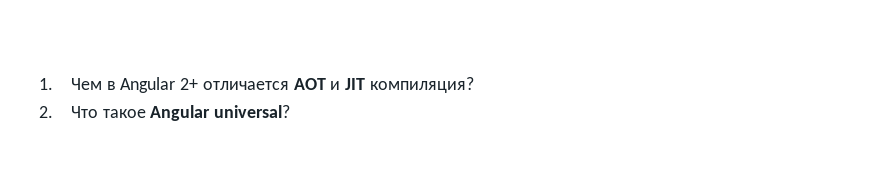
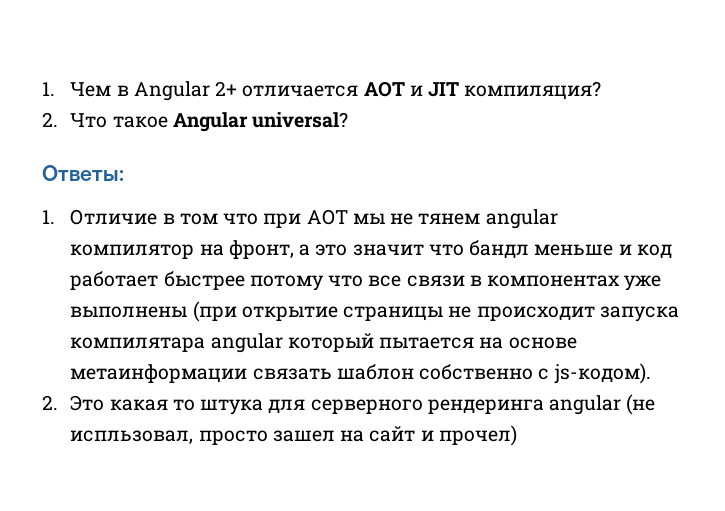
+ Ответы:
+ 1. Отличие в том что при AOT мы не тянем angular компилятор на фронт, а это значит что бандл меньше и код работает быстрее потому что все связи в компонентах уже выполнены (при открытие страницы не происходит запуска компилятара angular который пытается на основе метаинформации связать шаблон собственно с js-кодом).
+ 2. Это какая то штука для серверного рендеринга angular (не испльзовал, просто зашел на сайт и прочел)

